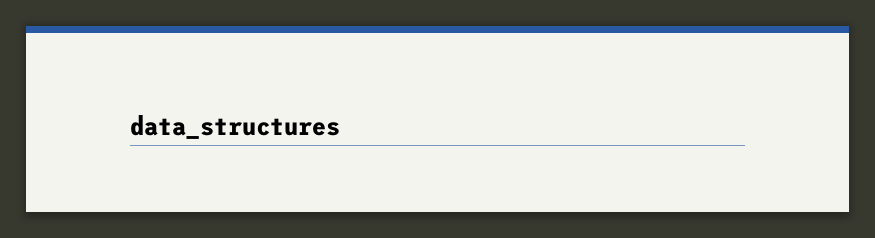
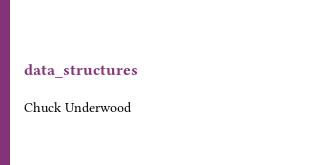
+ Chuck Underwood

